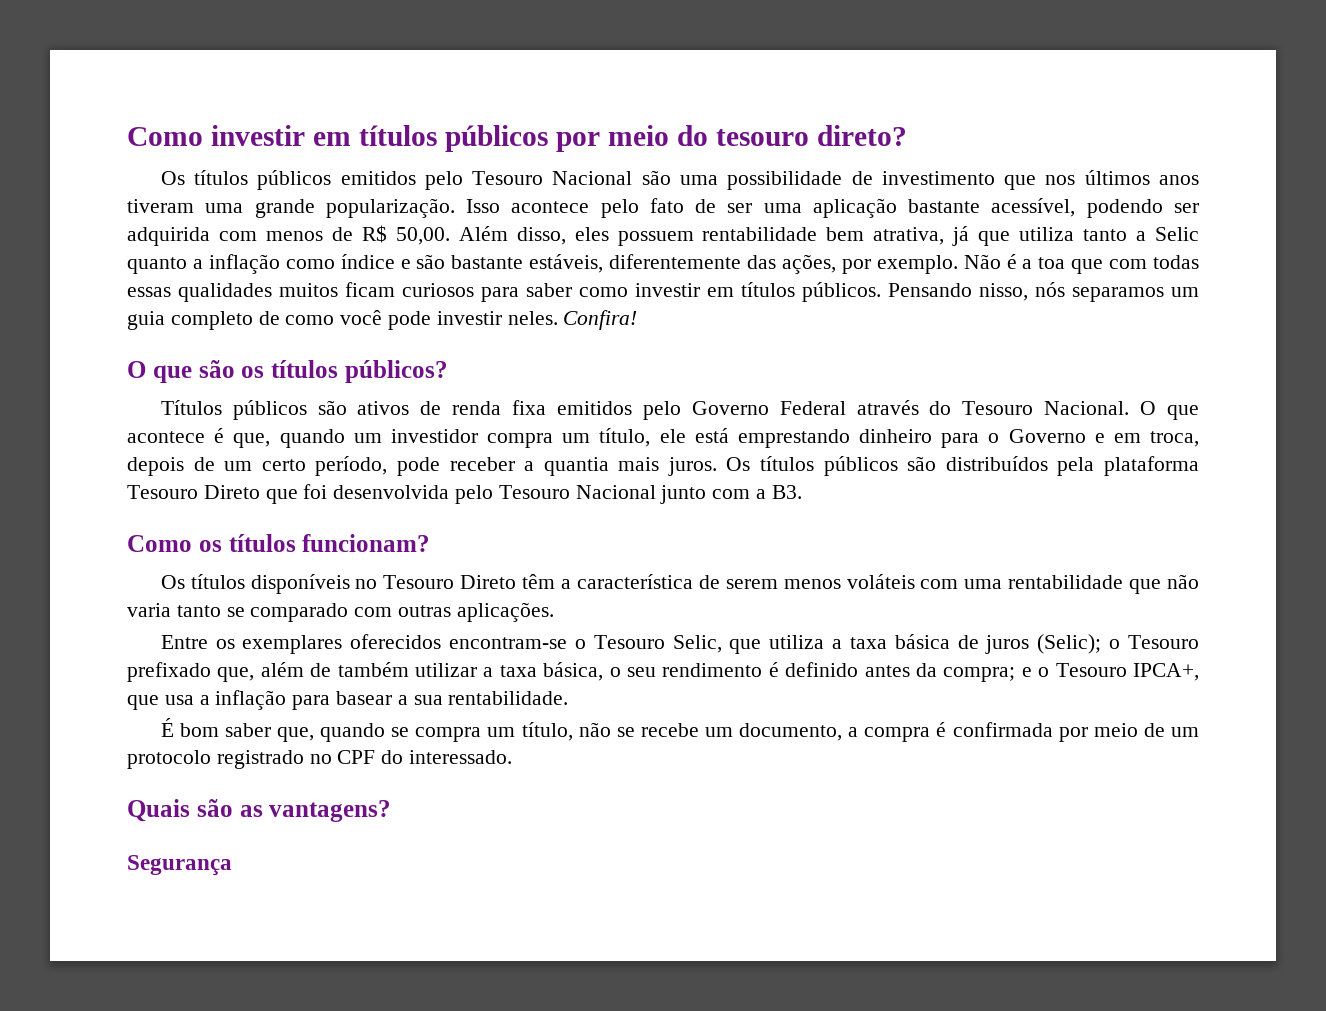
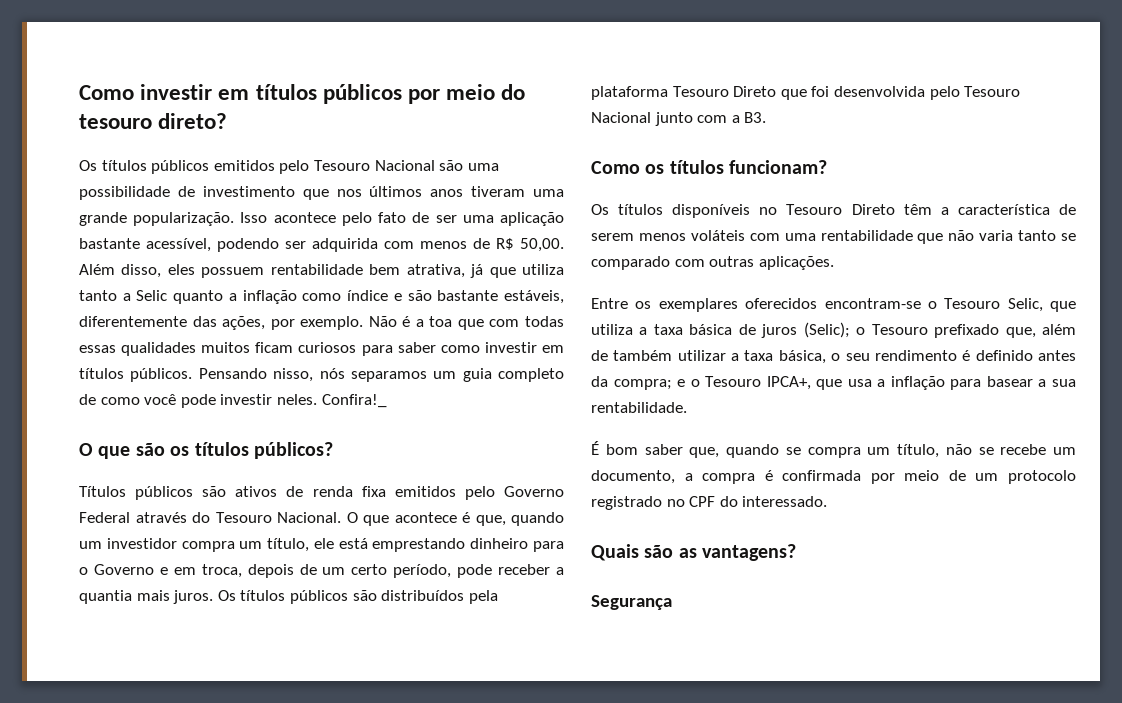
- Confira!
+ Confira!_

